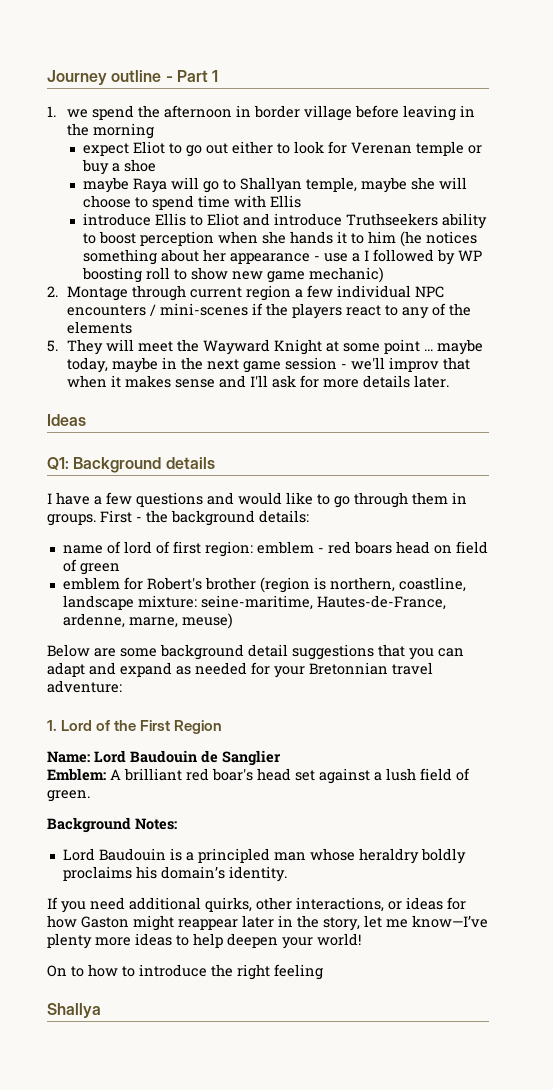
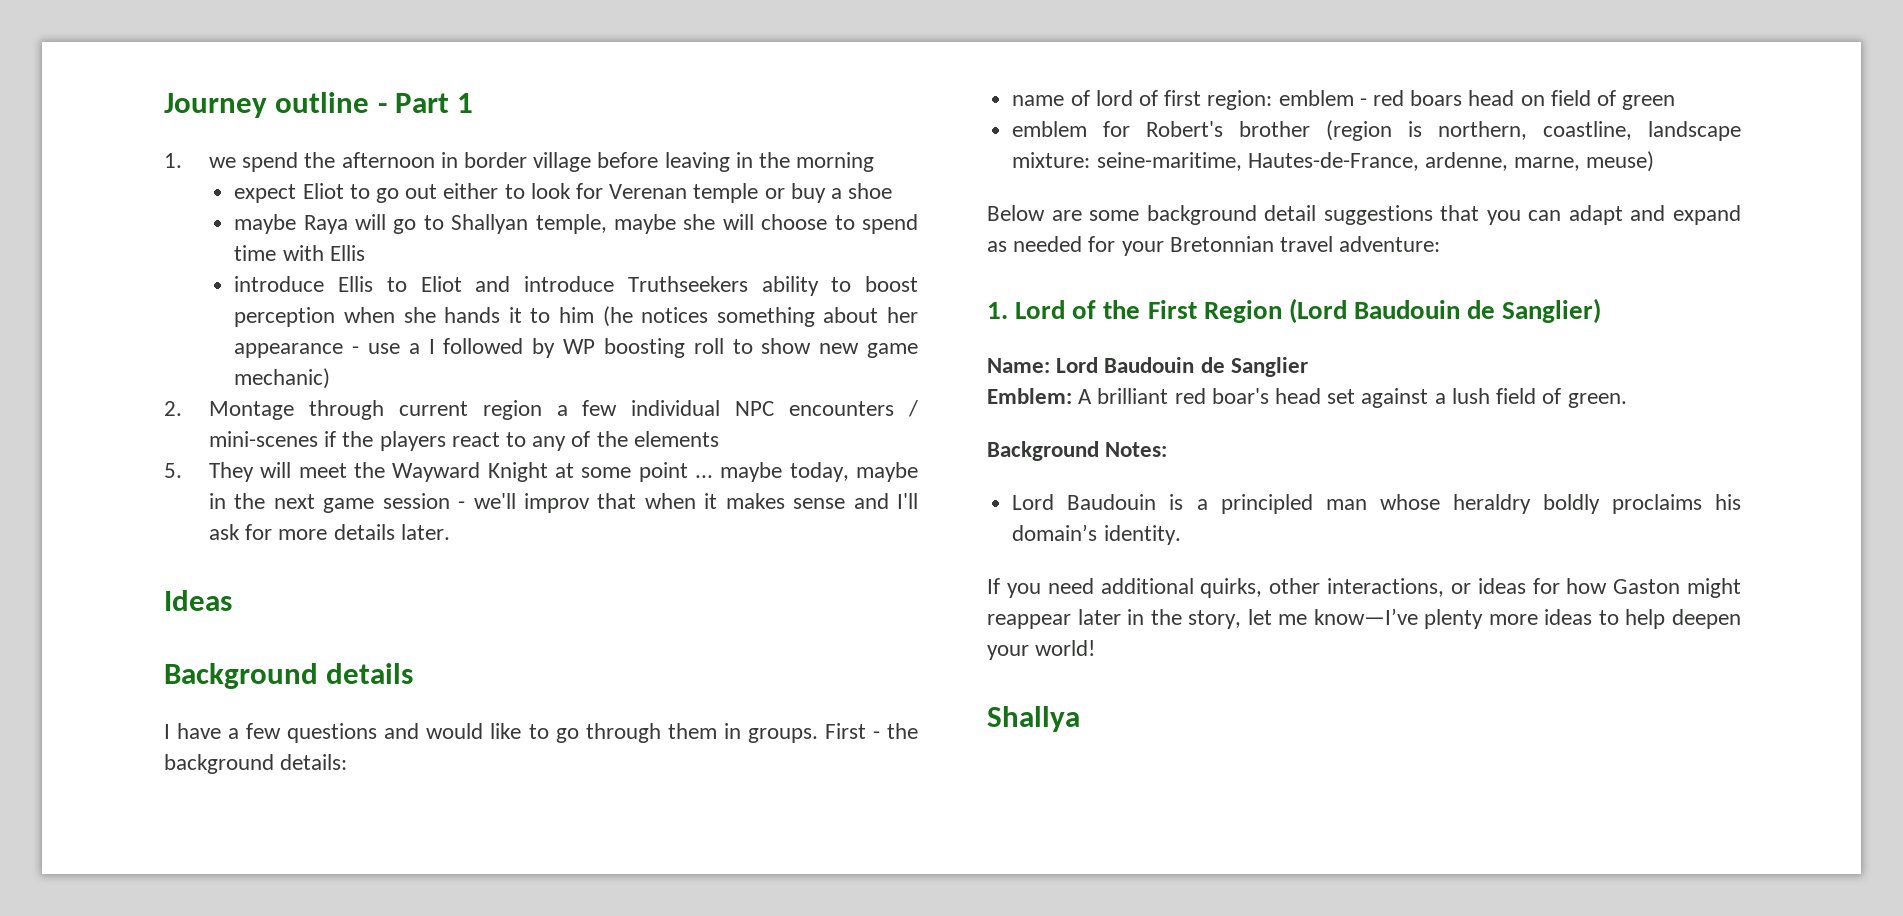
- Q1: Background details
+ Background details
- 1. Lord of the First Region
+ 1. Lord of the First Region (Lord Baudouin de Sanglier)
- On to how to introduce the right feeling

